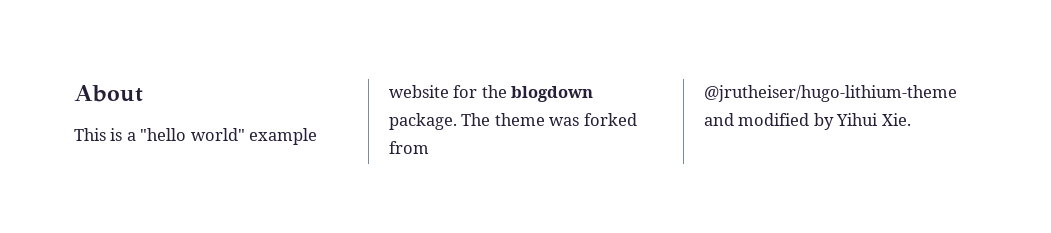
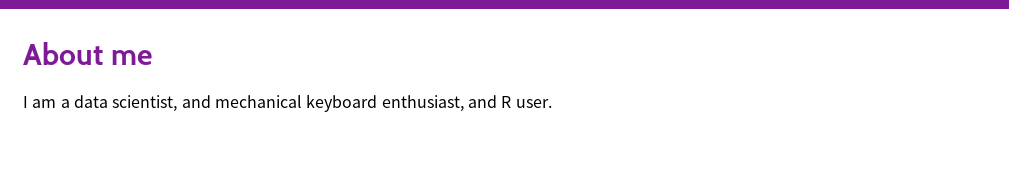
- About
- This is a "hello world" example website for the blogdown package. The theme was forked from @jrutheiser/hugo-lithium-theme and modified by Yihui Xie.
+ About me
+ I am a data scientist, and mechanical keyboard enthusiast, and R user.

